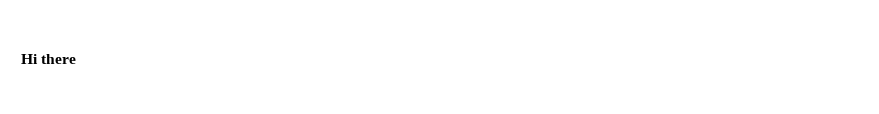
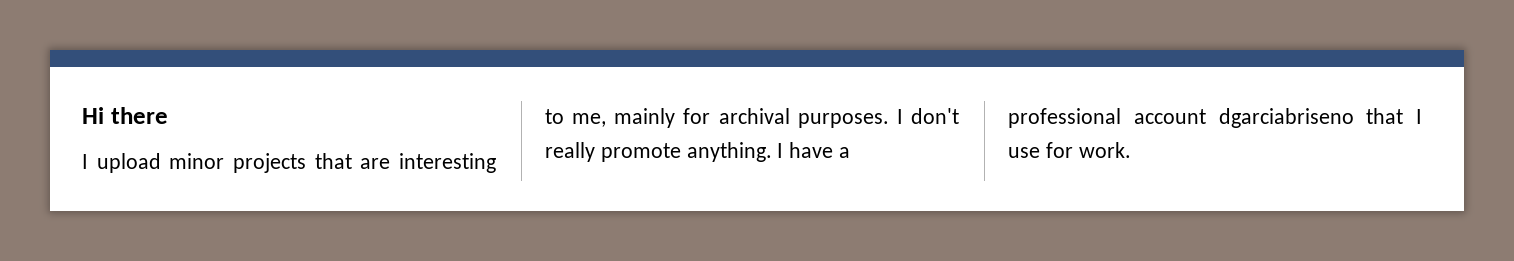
+ I upload minor projects that are interesting to me, mainly for archival purposes. I don't really promote anything. I have a professional account dgarciabriseno that I use for work.

